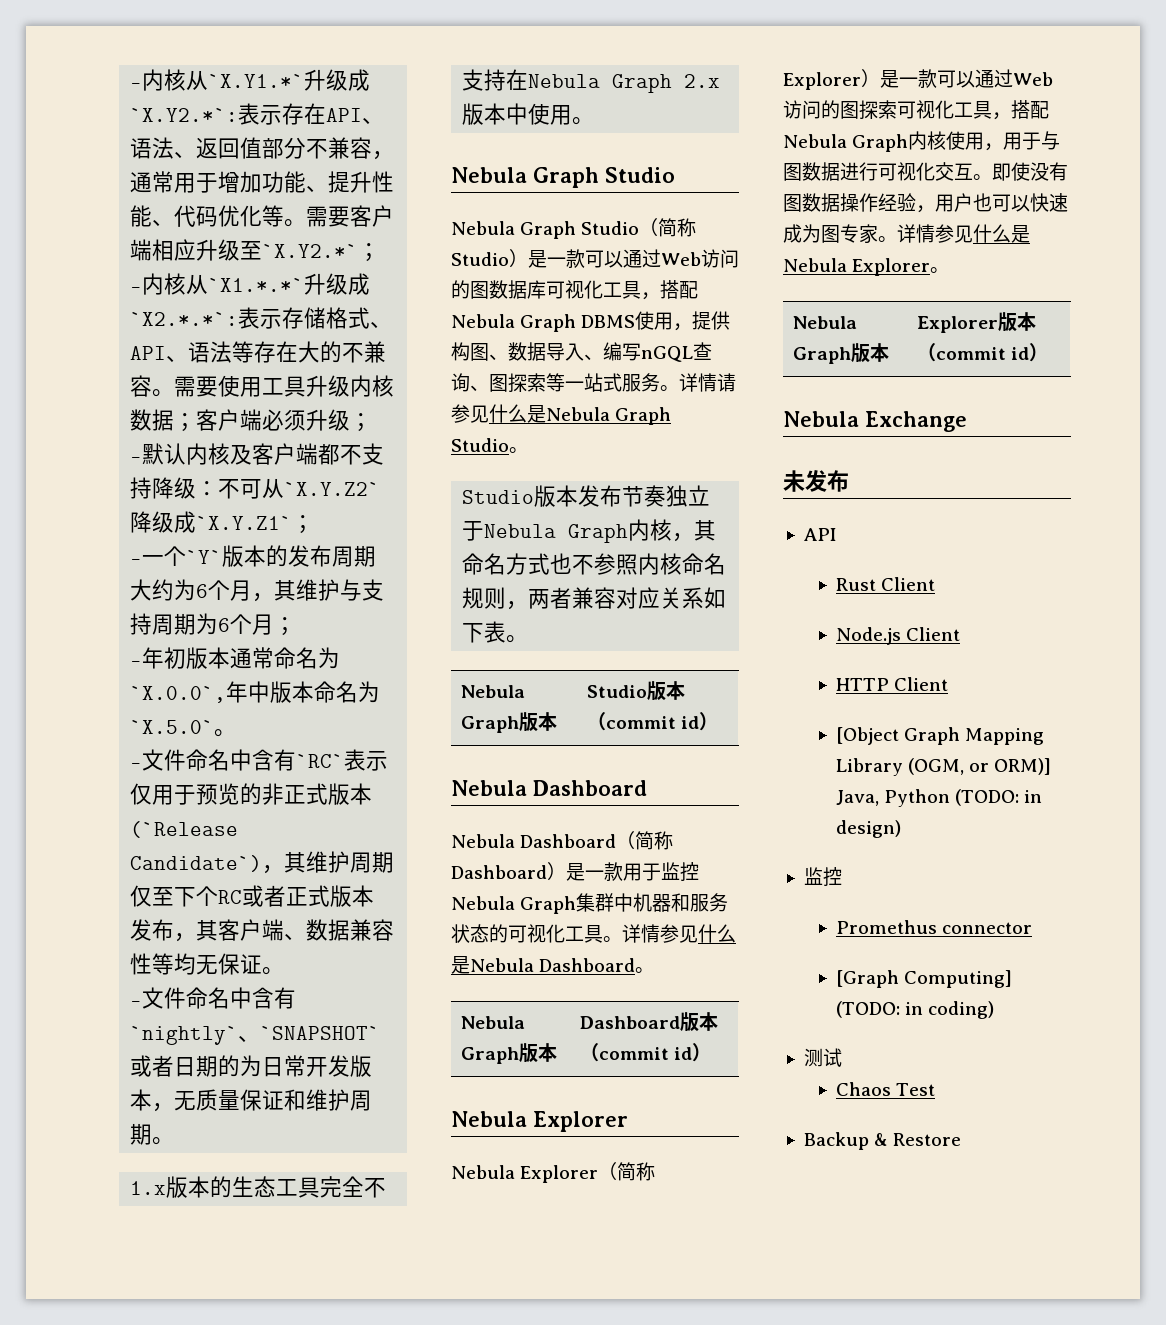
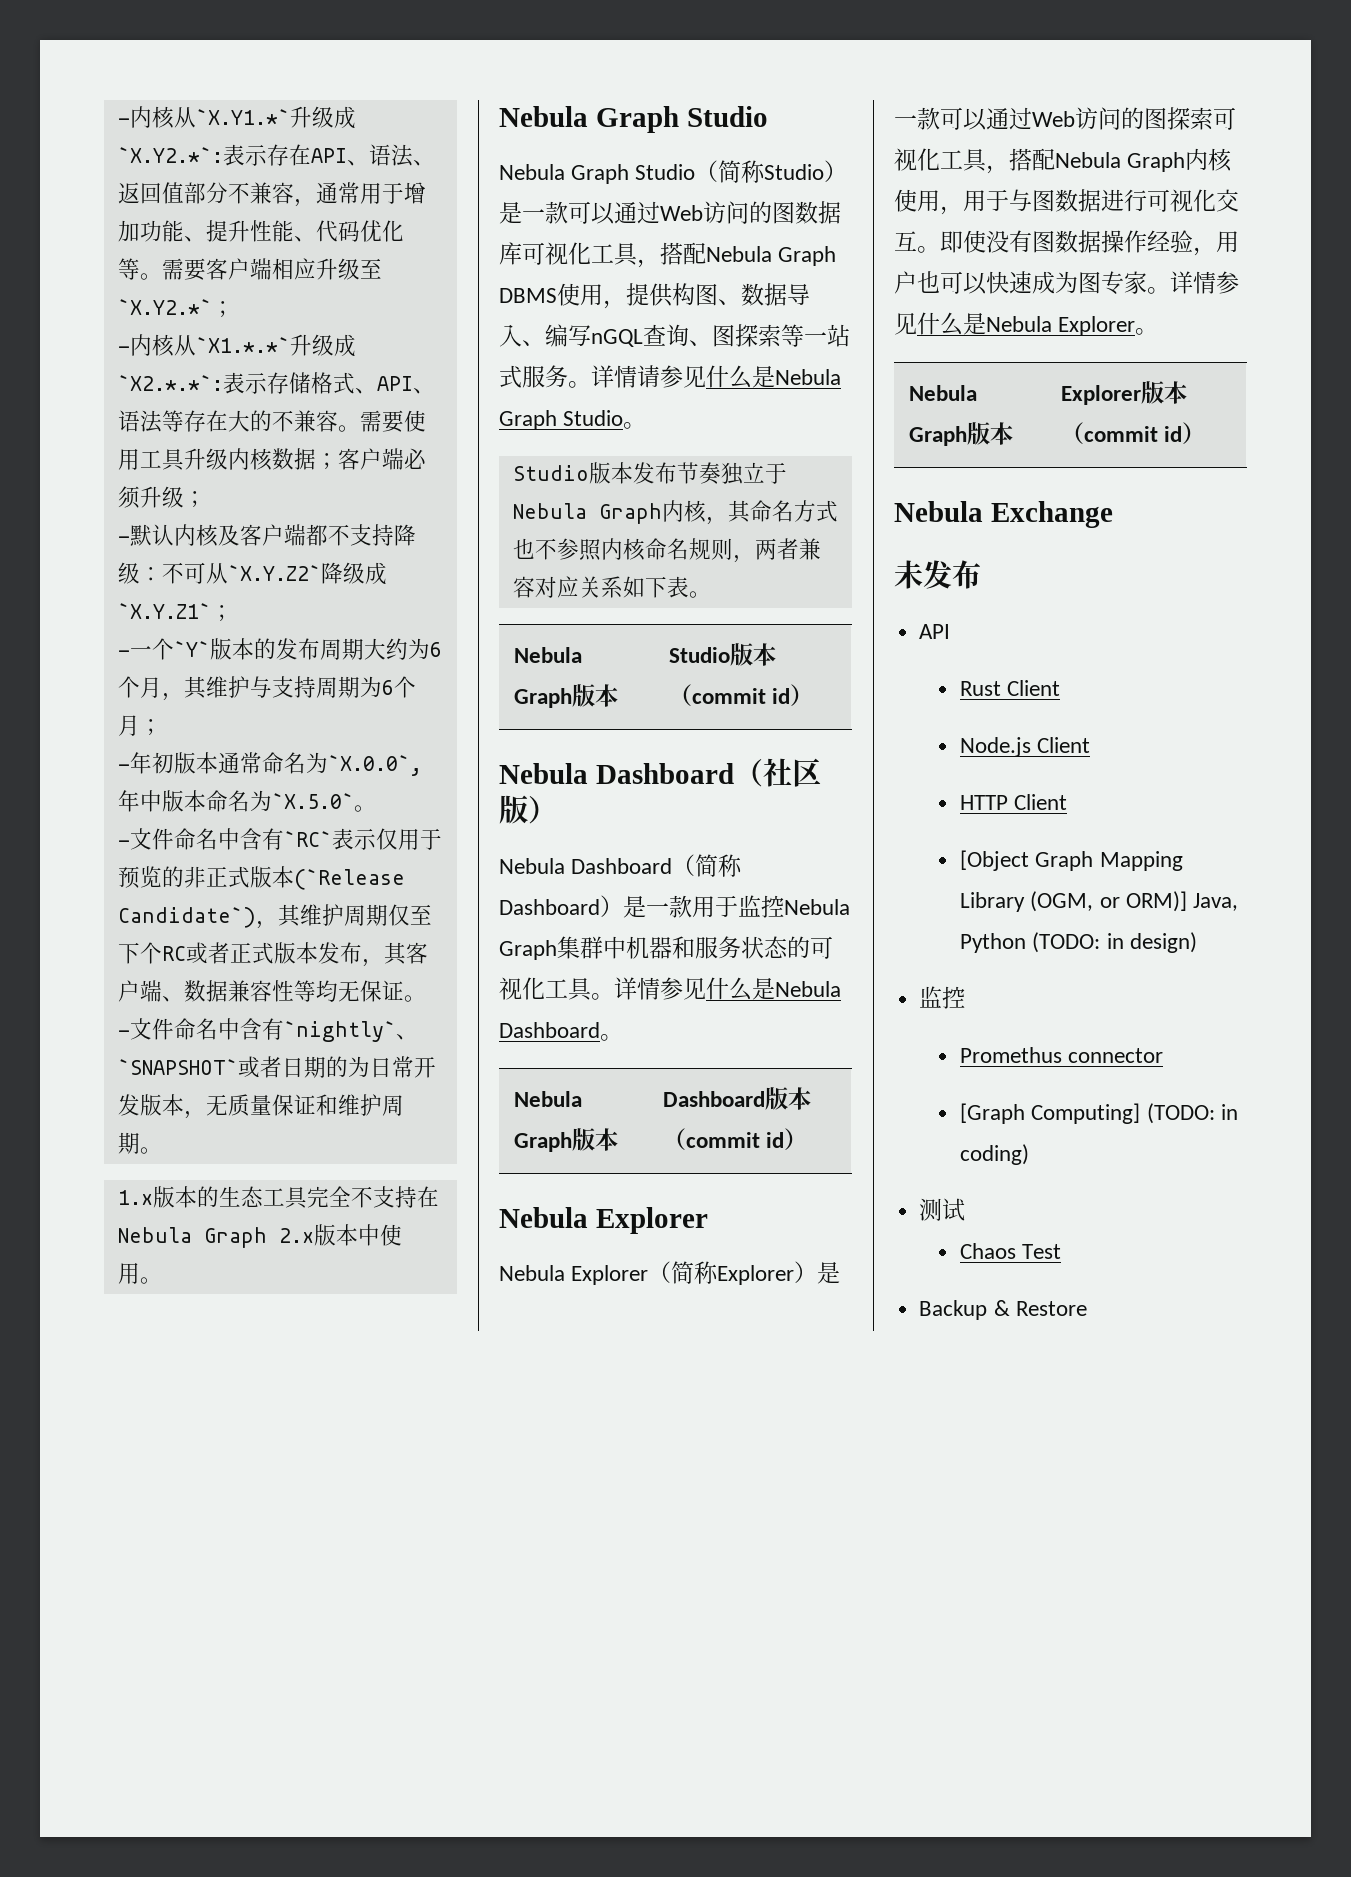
  Nebula Graph版本 | Studio版本（commit id）
- Nebula Dashboard
+ Nebula Dashboard（社区版）

